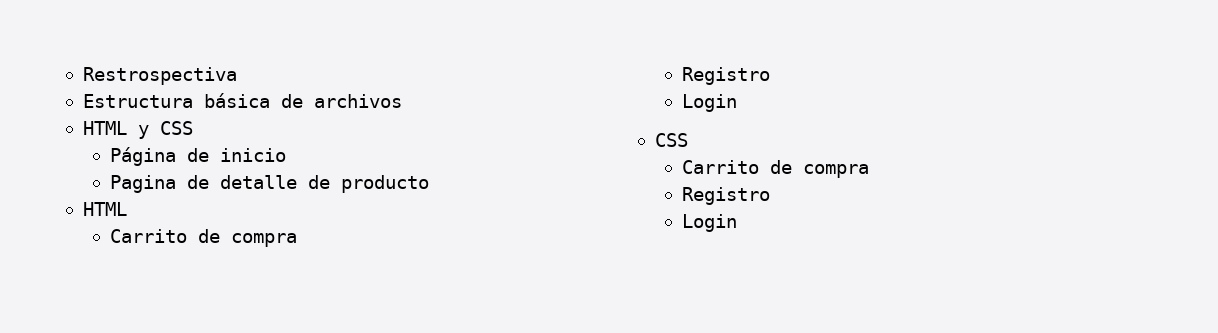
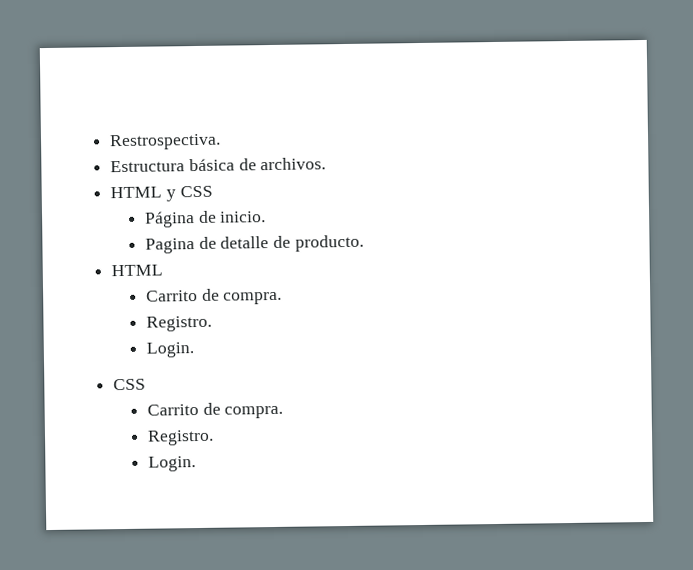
- Restrospectiva
+ Restrospectiva.
- Estructura básica de archivos
+ Estructura básica de archivos.
- Página de inicio
+ Página de inicio.
- Pagina de detalle de producto
+ Pagina de detalle de producto.
  HTML
- Carrito de compra
- Registro
- Login
+ Carrito de compra.
+ Registro.
+ Login.
  CSS
- Carrito de compra
- Registro
- Login
+ Carrito de compra.
+ Registro.
+ Login.

